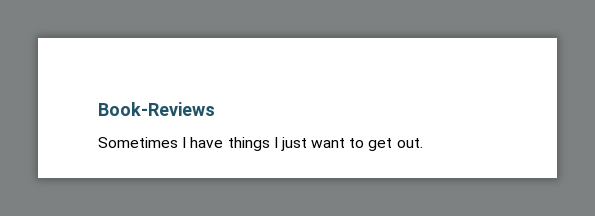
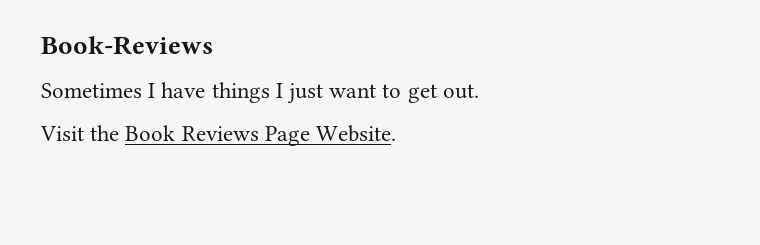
+ Visit the Book Reviews Page Website.

